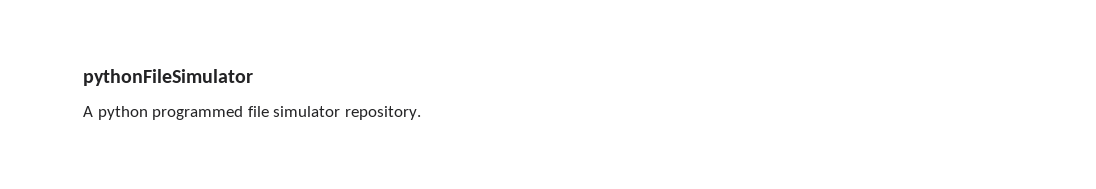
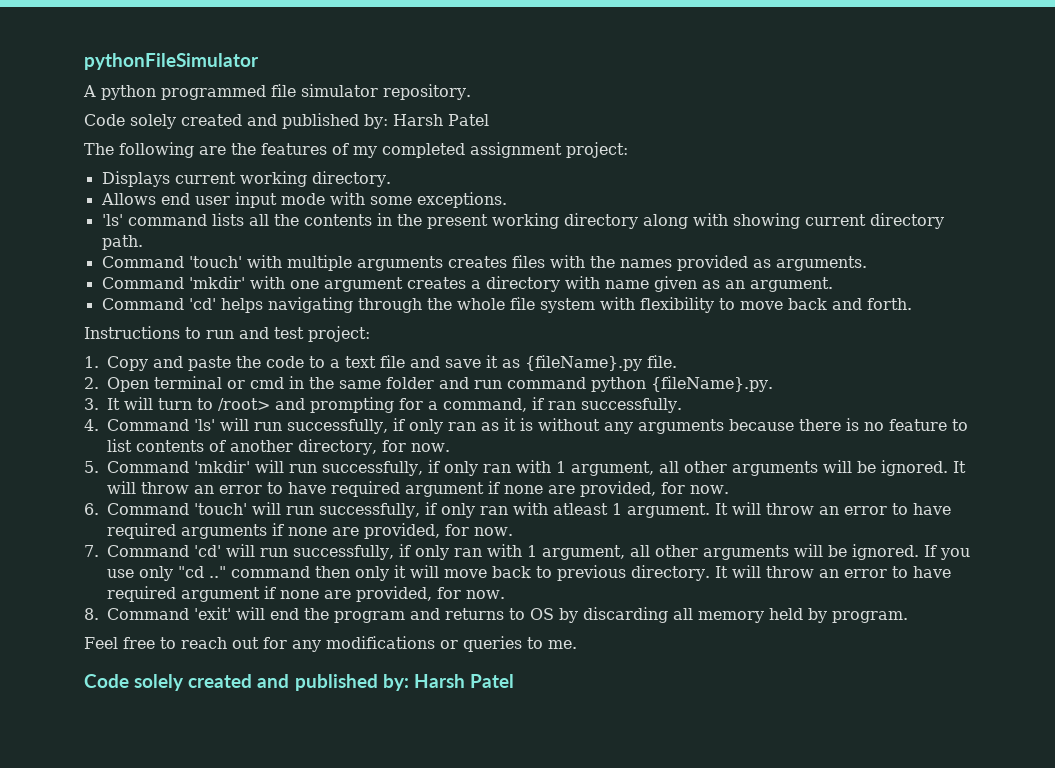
  A python programmed file simulator repository.
+ Code solely created and published by: Harsh Patel
+ The following are the features of my completed assignment project:
+ Displays current working directory.
+ Allows end user input mode with some exceptions.
+ 'ls' command lists all the contents in the present working directory along with showing current directory path.
+ Command 'touch' with multiple arguments creates files with the names provided as arguments.
+ Command 'mkdir' with one argument creates a directory with name given as an argument.
+ Command 'cd' helps navigating through the whole file system with flexibility to move back and forth.
+ Instructions to run and test project:
+ 1. Copy and paste the code to a text file and save it as {fileName}.py file.
+ 2. Open terminal or cmd in the same folder and run command python {fileName}.py.
+ 3. It will turn to /root> and prompting for a command, if ran successfully.
+ 4. Command 'ls' will run successfully, if only ran as it is without any arguments because there is no feature to list contents of another directory, for now.
+ 5. Command 'mkdir' will run successfully, if only ran with 1 argument, all other arguments will be ignored. It will throw an error to have required argument if none are provided, for now.
+ 6. Command 'touch' will run successfully, if only ran with atleast 1 argument. It will throw an error to have required arguments if none are provided, for now.
+ 7. Command 'cd' will run successfully, if only ran with 1 argument, all other arguments will be ignored. If you use only "cd .." command then only it will move back to previous directory. It will throw an error to have required argument if none are provided, for now.
+ 8. Command 'exit' will end the program and returns to OS by discarding all memory held by program.
+ Feel free to reach out for any modifications or queries to me.
+ Code solely created and published by: Harsh Patel

